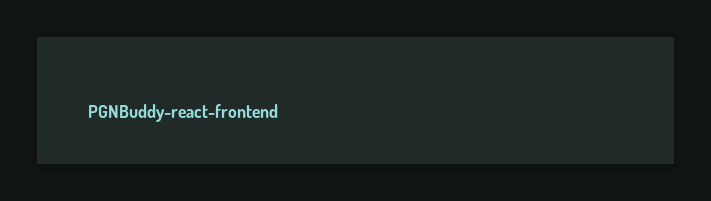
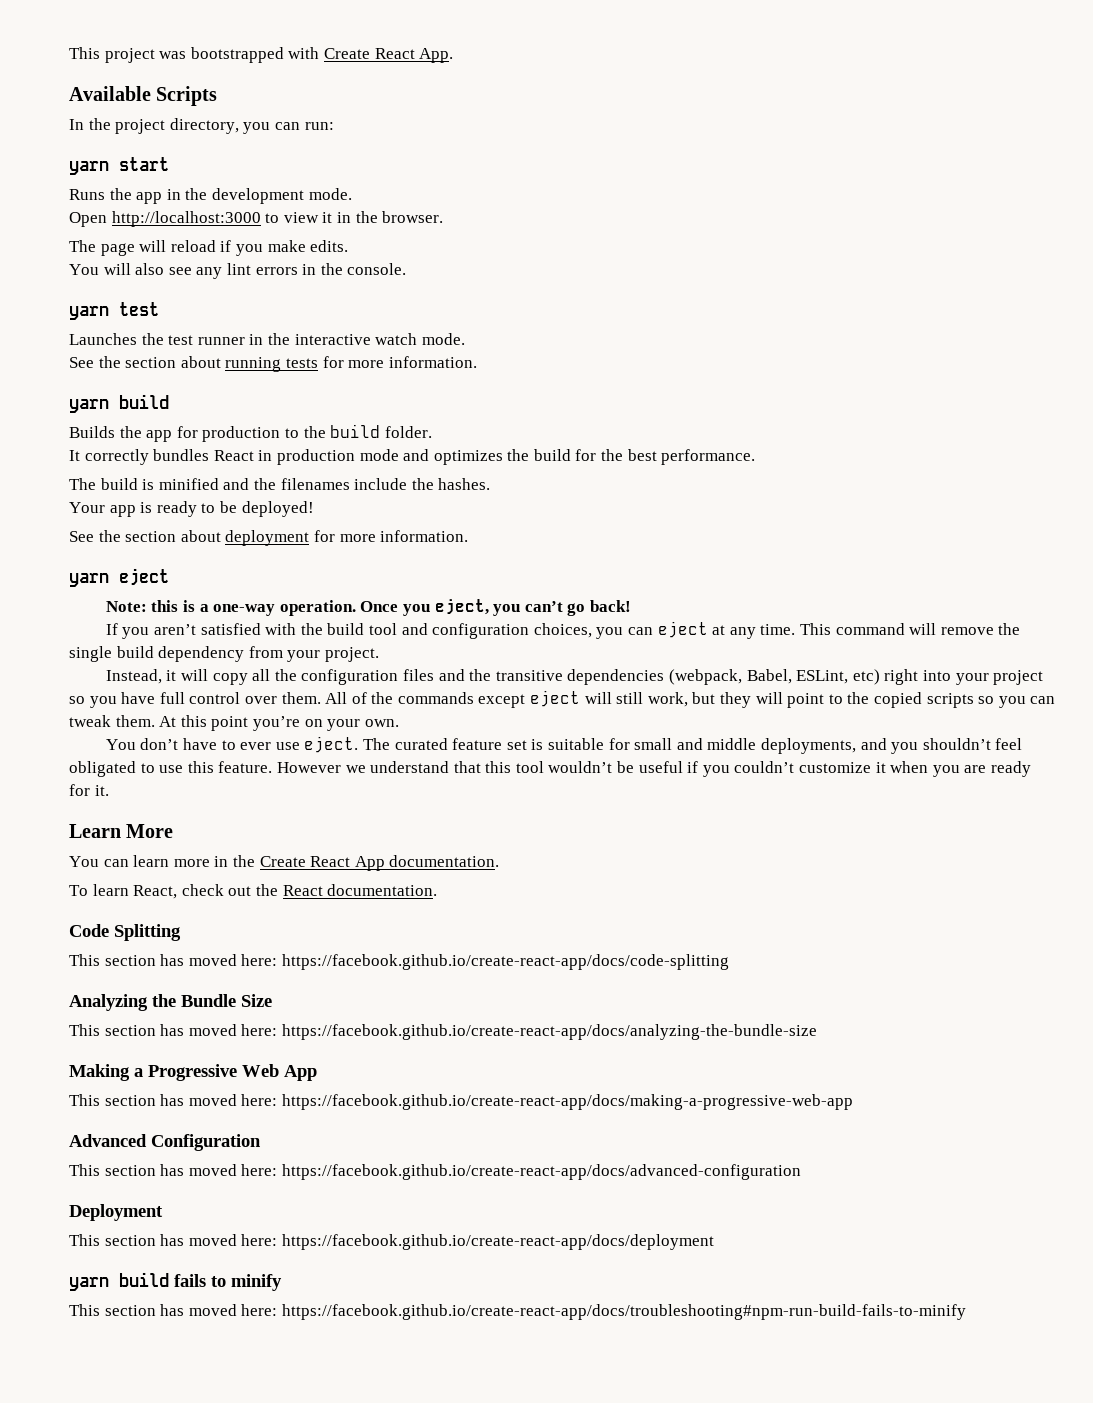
- PGNBuddy-react-frontend
+ This project was bootstrapped with Create React App.
+ Available Scripts
+ In the project directory, you can run:
+ yarn start
+ Runs the app in the development mode.
+ Open http://localhost:3000 to view it in the browser.
+ The page will reload if you make edits.
+ You will also see any lint errors in the console.
+ yarn test
+ Launches the test runner in the interactive watch mode.
+ See the section about running tests for more information.
+ yarn build
+ Builds the app for production to the build folder.
+ It correctly bundles React in production mode and optimizes the build for the best performance.
+ The build is minified and the filenames include the hashes.
+ Your app is ready to be deployed!
+ See the section about deployment for more information.
+ yarn eject
+ Note: this is a one-way operation. Once you eject, you can’t go back!
+ If you aren’t satisfied with the build tool and configuration choices, you can eject at any time. This command will remove the single build dependency from your project.
+ Instead, it will copy all the configuration files and the transitive dependencies (webpack, Babel, ESLint, etc) right into your project so you have full control over them. All of the commands except eject will still work, but they will point to the copied scripts so you can tweak them. At this point you’re on your own.
+ You don’t have to ever use eject. The curated feature set is suitable for small and middle deployments, and you shouldn’t feel obligated to use this feature. However we understand that this tool wouldn’t be useful if you couldn’t customize it when you are ready for it.
+ Learn More
+ You can learn more in the Create React App documentation.
+ To learn React, check out the React documentation.
+ Code Splitting
+ This section has moved here: https://facebook.github.io/create-react-app/docs/code-splitting
+ Analyzing the Bundle Size
+ This section has moved here: https://facebook.github.io/create-react-app/docs/analyzing-the-bundle-size
+ Making a Progressive Web App
+ This section has moved here: https://facebook.github.io/create-react-app/docs/making-a-progressive-web-app
+ Advanced Configuration
+ This section has moved here: https://facebook.github.io/create-react-app/docs/advanced-configuration
+ Deployment
+ This section has moved here: https://facebook.github.io/create-react-app/docs/deployment
+ yarn build fails to minify
+ This section has moved here: https://facebook.github.io/create-react-app/docs/troubleshooting#npm-run-build-fails-to-minify

